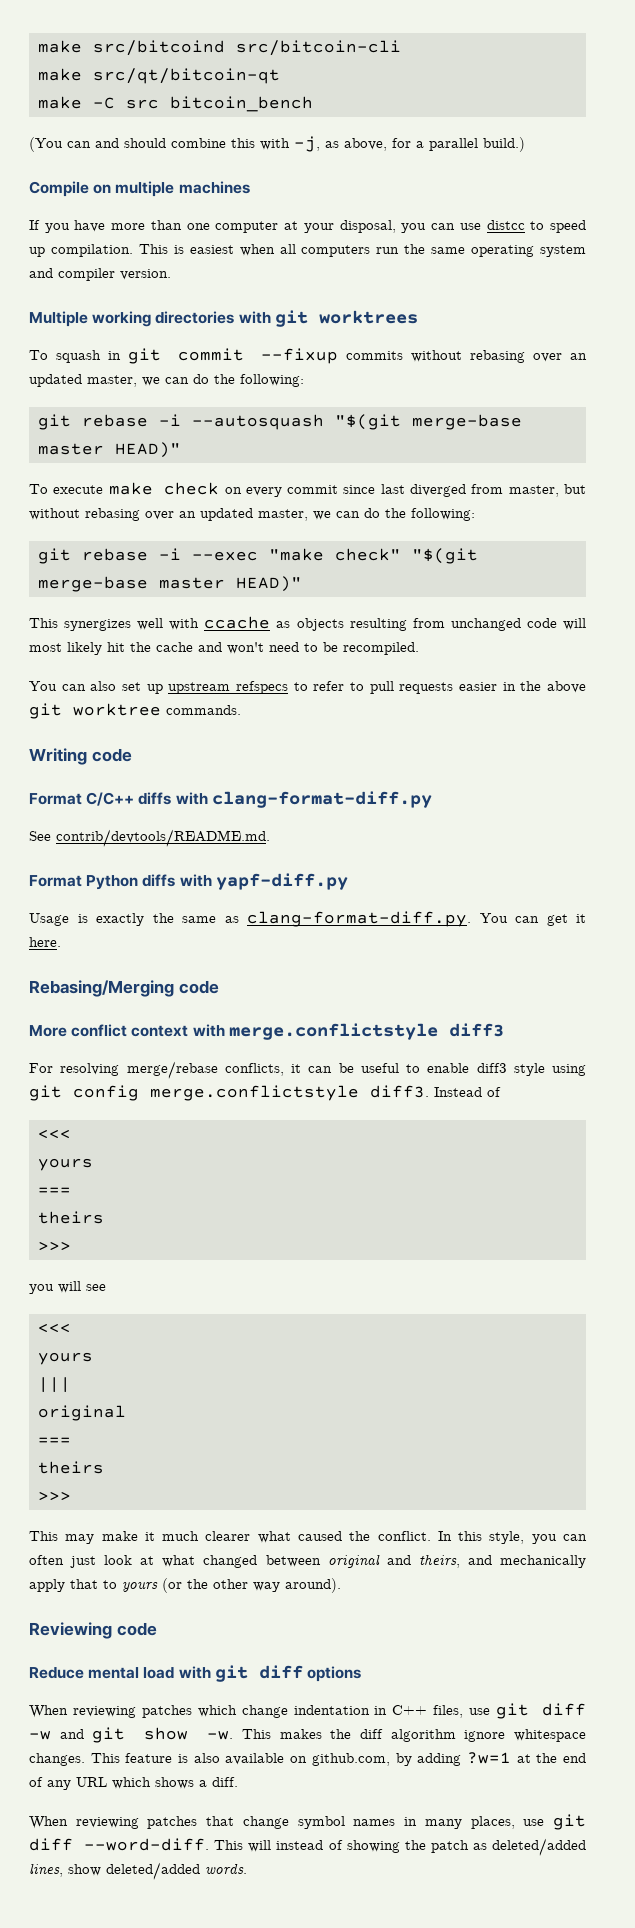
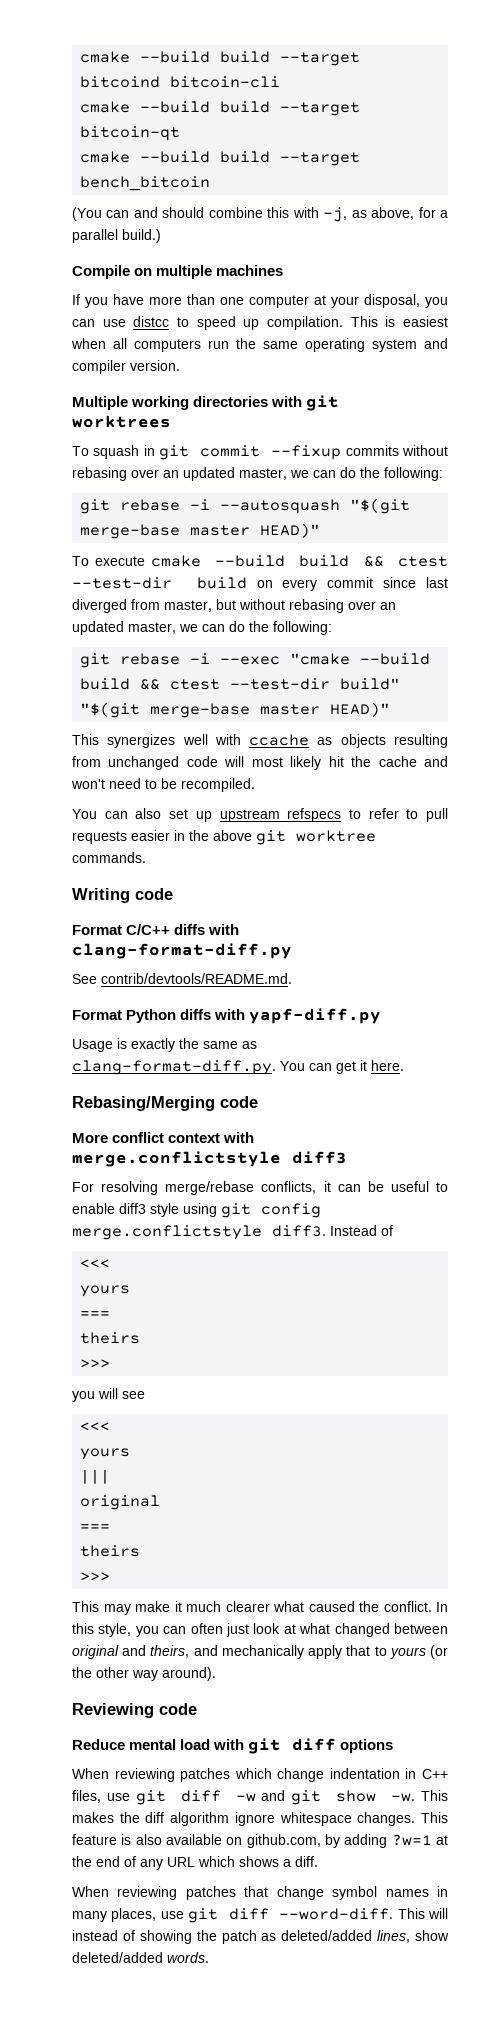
- make src/bitcoind src/bitcoin-cli
- make src/qt/bitcoin-qt
- make -C src bitcoin_bench
+ cmake --build build --target bitcoind bitcoin-cli
+ cmake --build build --target bitcoin-qt
+ cmake --build build --target bench_bitcoin
- To execute make check on every commit since last diverged from master, but without rebasing over an updated master, we can do the following:
+ To execute cmake --build build && ctest --test-dir build on every commit since last diverged from master, but without rebasing over an updated master, we can do the following:
- git rebase -i --exec "make check" "$(git merge-base master HEAD)"
+ git rebase -i --exec "cmake --build build && ctest --test-dir build" "$(git merge-base master HEAD)"

